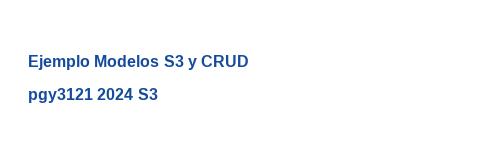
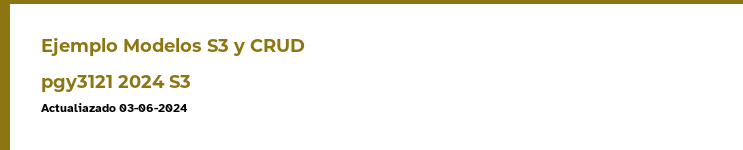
+ Actualiazado 03-06-2024

